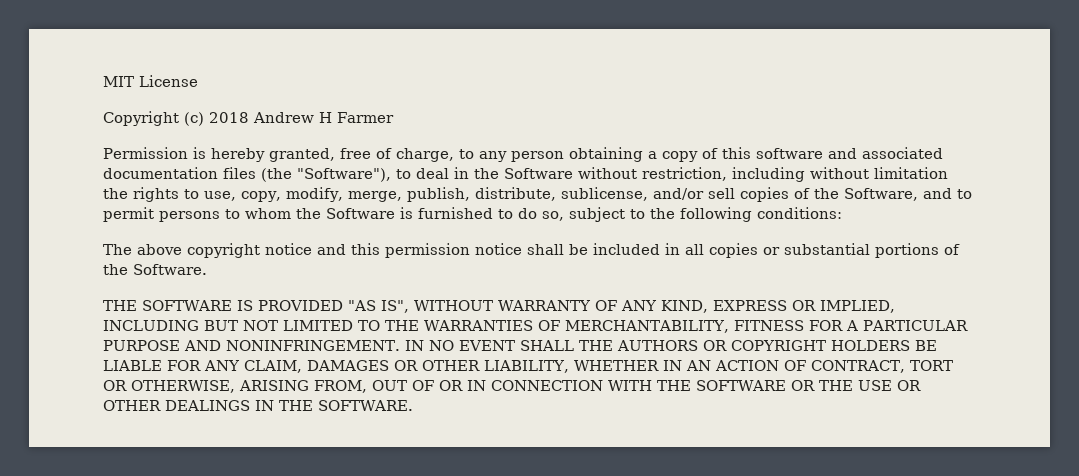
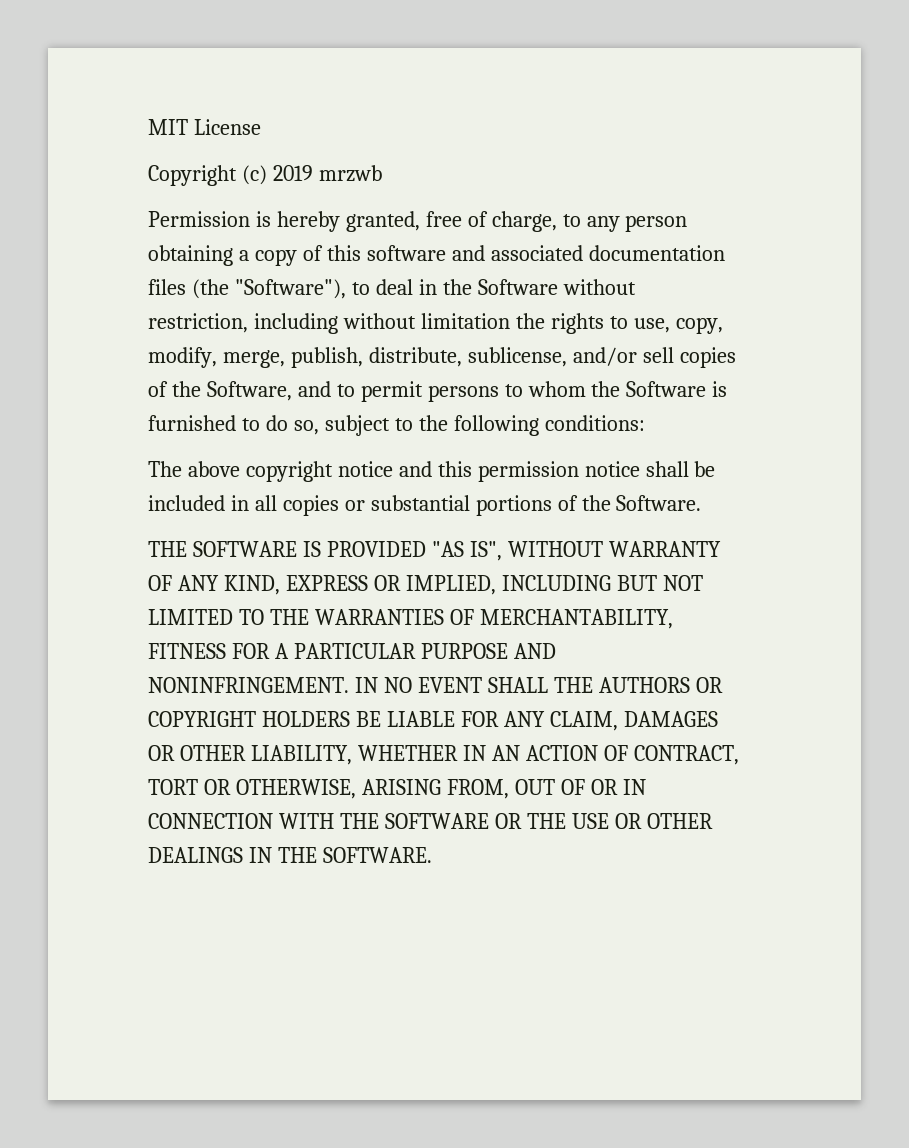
- Copyright (c) 2018 Andrew H Farmer
+ Copyright (c) 2019 mrzwb

